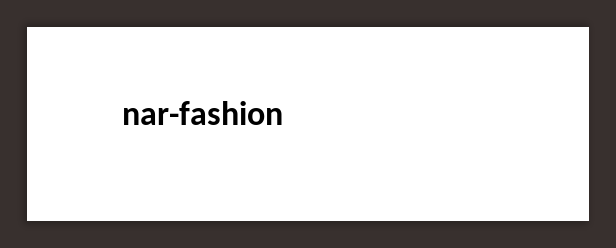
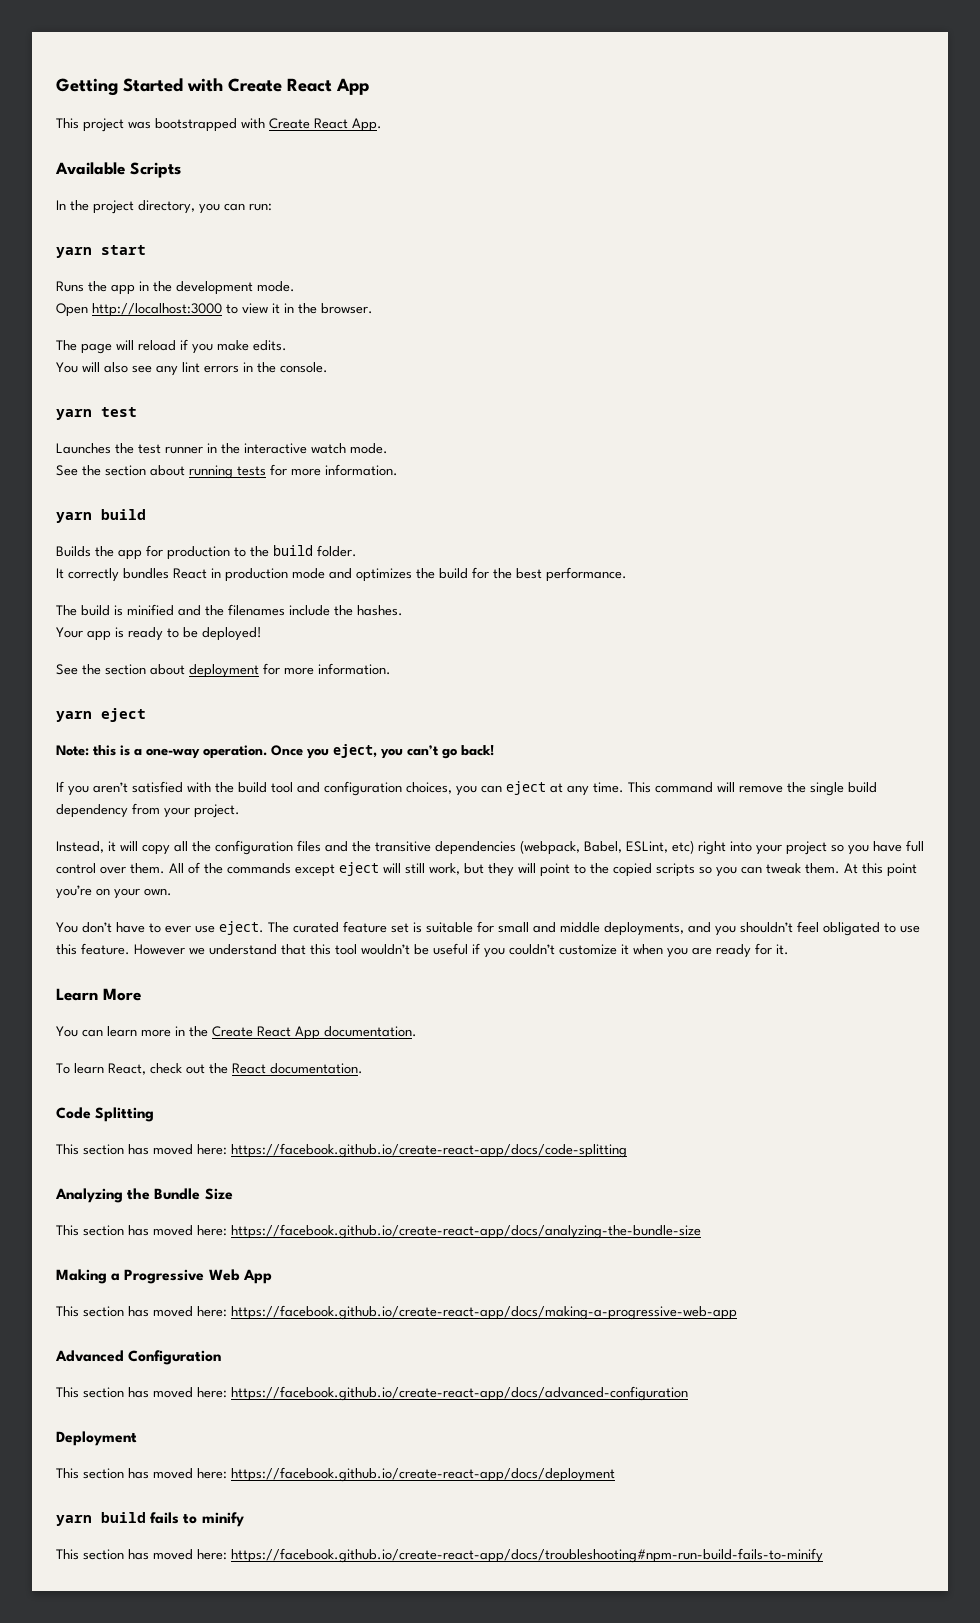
- nar-fashion
+ Getting Started with Create React App
+ This project was bootstrapped with Create React App.
+ Available Scripts
+ In the project directory, you can run:
+ yarn start
+ Runs the app in the development mode.
+ Open http://localhost:3000 to view it in the browser.
+ The page will reload if you make edits.
+ You will also see any lint errors in the console.
+ yarn test
+ Launches the test runner in the interactive watch mode.
+ See the section about running tests for more information.
+ yarn build
+ Builds the app for production to the build folder.
+ It correctly bundles React in production mode and optimizes the build for the best performance.
+ The build is minified and the filenames include the hashes.
+ Your app is ready to be deployed!
+ See the section about deployment for more information.
+ yarn eject
+ Note: this is a one-way operation. Once you eject, you can’t go back!
+ If you aren’t satisfied with the build tool and configuration choices, you can eject at any time. This command will remove the single build dependency from your project.
+ Instead, it will copy all the configuration files and the transitive dependencies (webpack, Babel, ESLint, etc) right into your project so you have full control over them. All of the commands except eject will still work, but they will point to the copied scripts so you can tweak them. At this point you’re on your own.
+ You don’t have to ever use eject. The curated feature set is suitable for small and middle deployments, and you shouldn’t feel obligated to use this feature. However we understand that this tool wouldn’t be useful if you couldn’t customize it when you are ready for it.
+ Learn More
+ You can learn more in the Create React App documentation.
+ To learn React, check out the React documentation.
+ Code Splitting
+ This section has moved here: https://facebook.github.io/create-react-app/docs/code-splitting
+ Analyzing the Bundle Size
+ This section has moved here: https://facebook.github.io/create-react-app/docs/analyzing-the-bundle-size
+ Making a Progressive Web App
+ This section has moved here: https://facebook.github.io/create-react-app/docs/making-a-progressive-web-app
+ Advanced Configuration
+ This section has moved here: https://facebook.github.io/create-react-app/docs/advanced-configuration
+ Deployment
+ This section has moved here: https://facebook.github.io/create-react-app/docs/deployment
+ yarn build fails to minify
+ This section has moved here: https://facebook.github.io/create-react-app/docs/troubleshooting#npm-run-build-fails-to-minify

